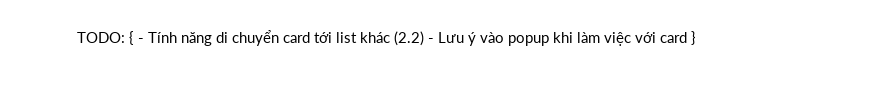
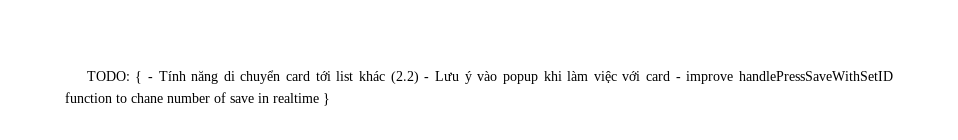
- TODO: { - Tính năng di chuyển card tới list khác (2.2) - Lưu ý vào popup khi làm việc với card }
+ TODO: { - Tính năng di chuyển card tới list khác (2.2) - Lưu ý vào popup khi làm việc với card - improve handlePressSaveWithSetID function to chane number of save in realtime }

